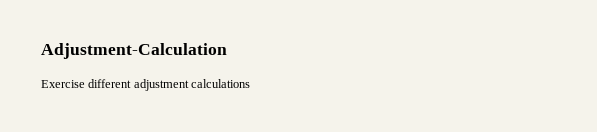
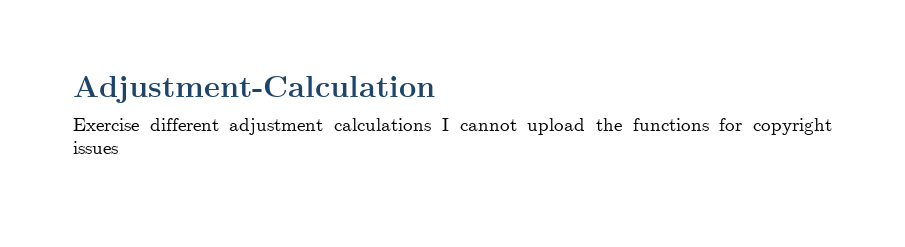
- Exercise different adjustment calculations
+ Exercise different adjustment calculations I cannot upload the functions for copyright issues

